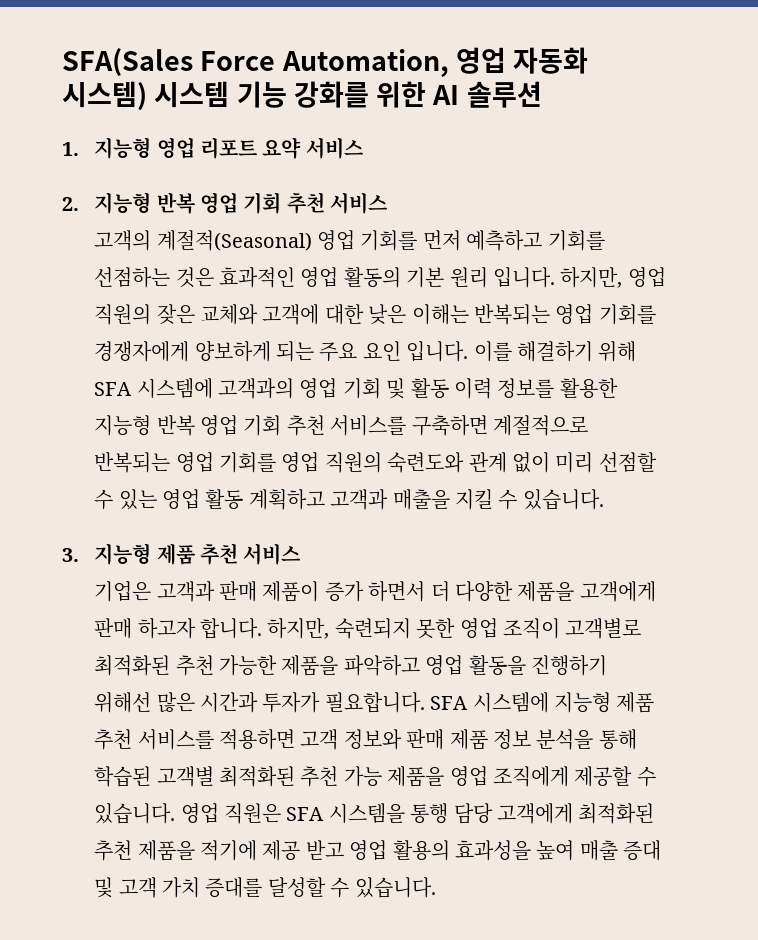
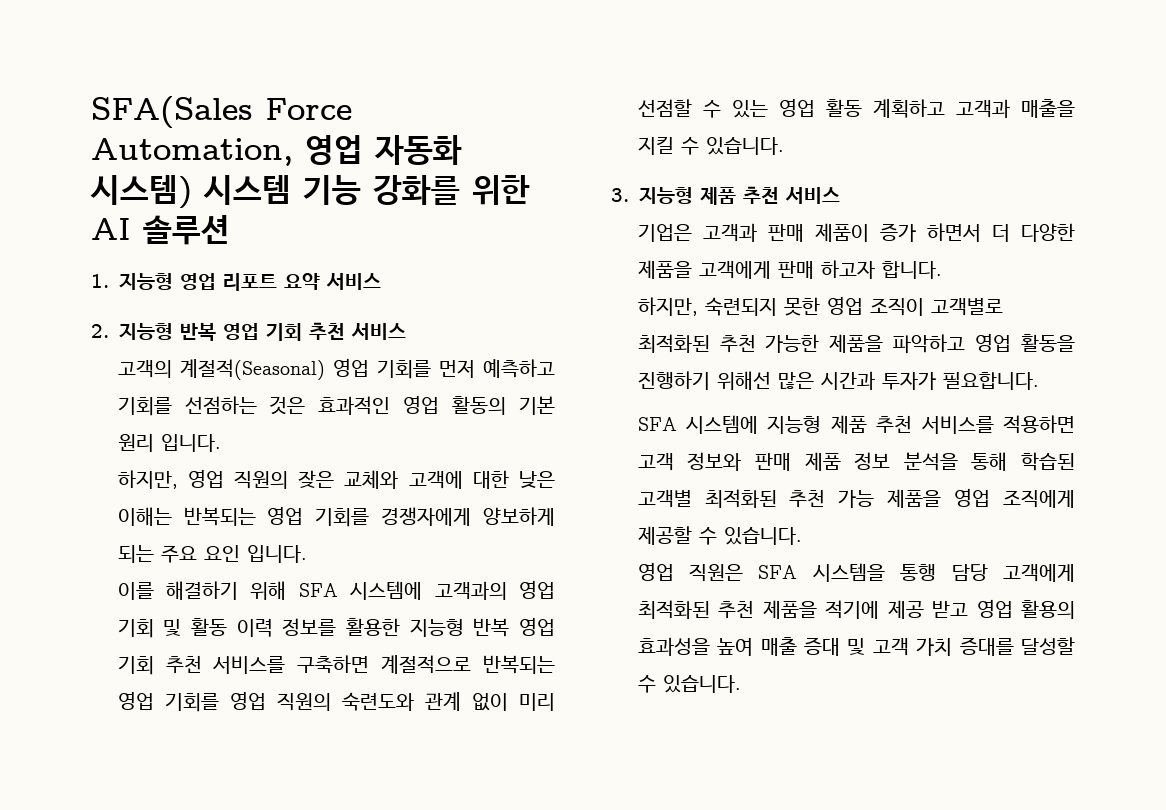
- 고객의 계절적(Seasonal) 영업 기회를 먼저 예측하고 기회를 선점하는 것은 효과적인 영업 활동의 기본 원리 입니다. 하지만, 영업 직원의 잦은 교체와 고객에 대한 낮은 이해는 반복되는 영업 기회를 경쟁자에게 양보하게 되는 주요 요인 입니다. 이를 해결하기 위해 SFA 시스템에 고객과의 영업 기회 및 활동 이력 정보를 활용한 지능형 반복 영업 기회 추천 서비스를 구축하면 계절적으로 반복되는 영업 기회를 영업 직원의 숙련도와 관계 없이 미리 선점할 수 있는 영업 활동 계획하고 고객과 매출을 지킬 수 있습니다.
+ 고객의 계절적(Seasonal) 영업 기회를 먼저 예측하고 기회를 선점하는 것은 효과적인 영업 활동의 기본 원리 입니다.
+ 하지만, 영업 직원의 잦은 교체와 고객에 대한 낮은 이해는 반복되는 영업 기회를 경쟁자에게 양보하게 되는 주요 요인 입니다.
+ 이를 해결하기 위해 SFA 시스템에 고객과의 영업 기회 및 활동 이력 정보를 활용한 지능형 반복 영업 기회 추천 서비스를 구축하면 계절적으로 반복되는 영업 기회를 영업 직원의 숙련도와 관계 없이 미리 선점할 수 있는 영업 활동 계획하고 고객과 매출을 지킬 수 있습니다.
- 기업은 고객과 판매 제품이 증가 하면서 더 다양한 제품을 고객에게 판매 하고자 합니다. 하지만, 숙련되지 못한 영업 조직이 고객별로 최적화된 추천 가능한 제품을 파악하고 영업 활동을 진행하기 위해선 많은 시간과 투자가 필요합니다. SFA 시스템에 지능형 제품 추천 서비스를 적용하면 고객 정보와 판매 제품 정보 분석을 통해 학습된 고객별 최적화된 추천 가능 제품을 영업 조직에게 제공할 수 있습니다. 영업 직원은 SFA 시스템을 통행 담당 고객에게 최적화된 추천 제품을 적기에 제공 받고 영업 활용의 효과성을 높여 매출 증대 및 고객 가치 증대를 달성할 수 있습니다.
+ 기업은 고객과 판매 제품이 증가 하면서 더 다양한 제품을 고객에게 판매 하고자 합니다.
+ 하지만, 숙련되지 못한 영업 조직이 고객별로 최적화된 추천 가능한 제품을 파악하고 영업 활동을 진행하기 위해선 많은 시간과 투자가 필요합니다.
+ SFA 시스템에 지능형 제품 추천 서비스를 적용하면 고객 정보와 판매 제품 정보 분석을 통해 학습된 고객별 최적화된 추천 가능 제품을 영업 조직에게 제공할 수 있습니다.
+ 영업 직원은 SFA 시스템을 통행 담당 고객에게 최적화된 추천 제품을 적기에 제공 받고 영업 활용의 효과성을 높여 매출 증대 및 고객 가치 증대를 달성할 수 있습니다.

